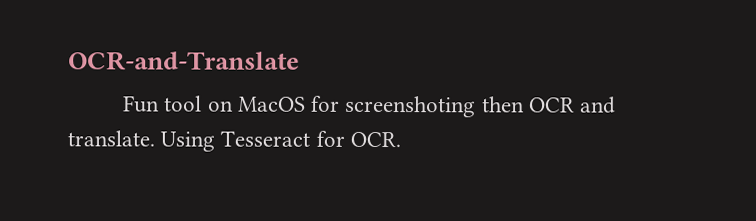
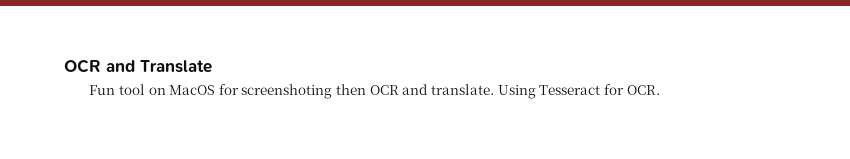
- OCR-and-Translate
+ OCR and Translate

